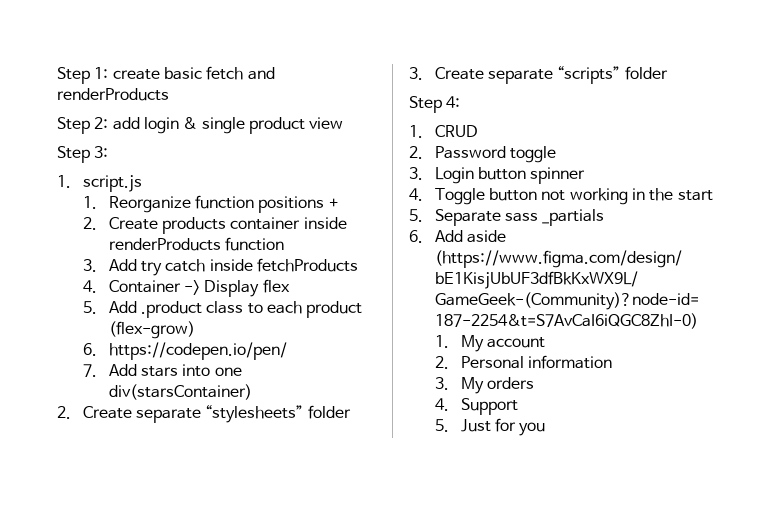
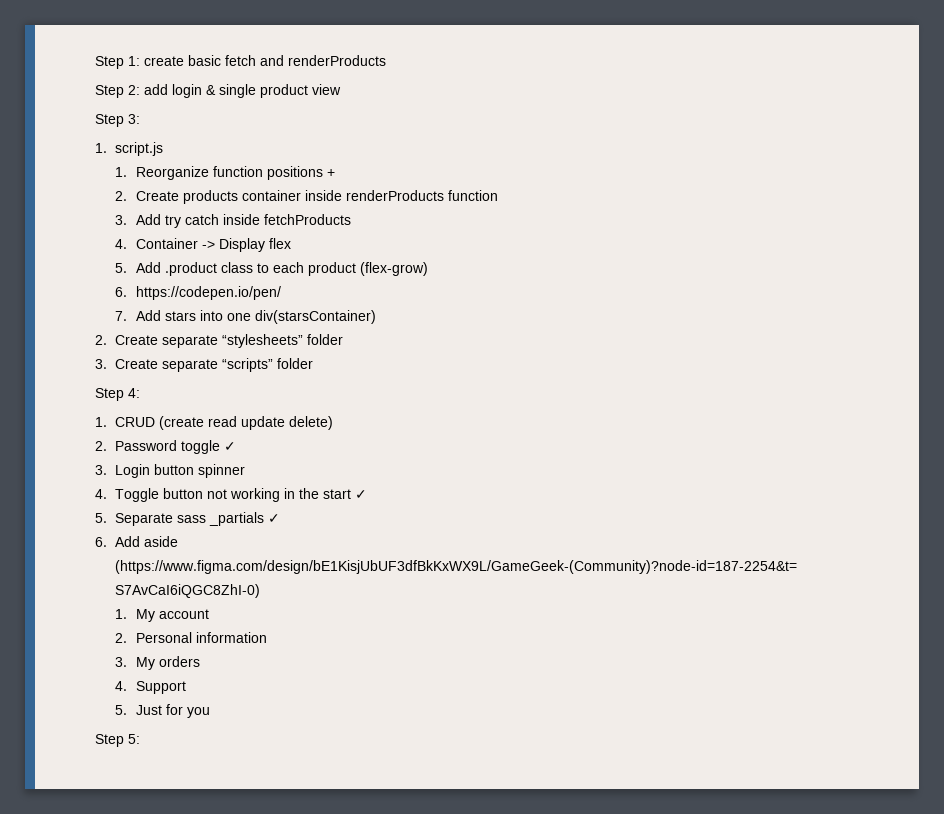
- 1. CRUD
+ 1. CRUD (create read update delete)
- 2. Password toggle
+ 2. Password toggle ✓
- 4. Toggle button not working in the start
+ 4. Toggle button not working in the start ✓
- 5. Separate sass _partials
+ 5. Separate sass _partials ✓
+ Step 5:

